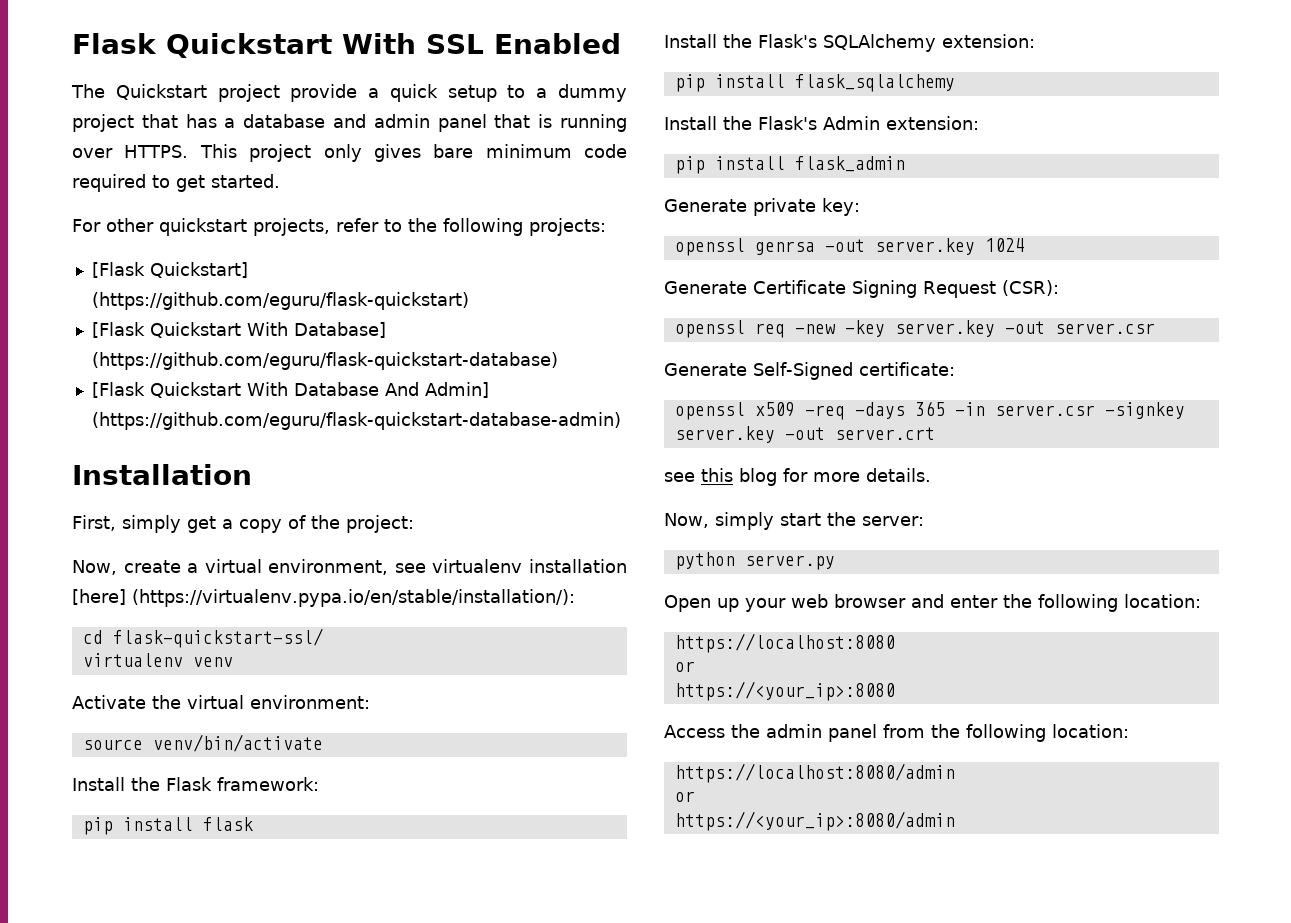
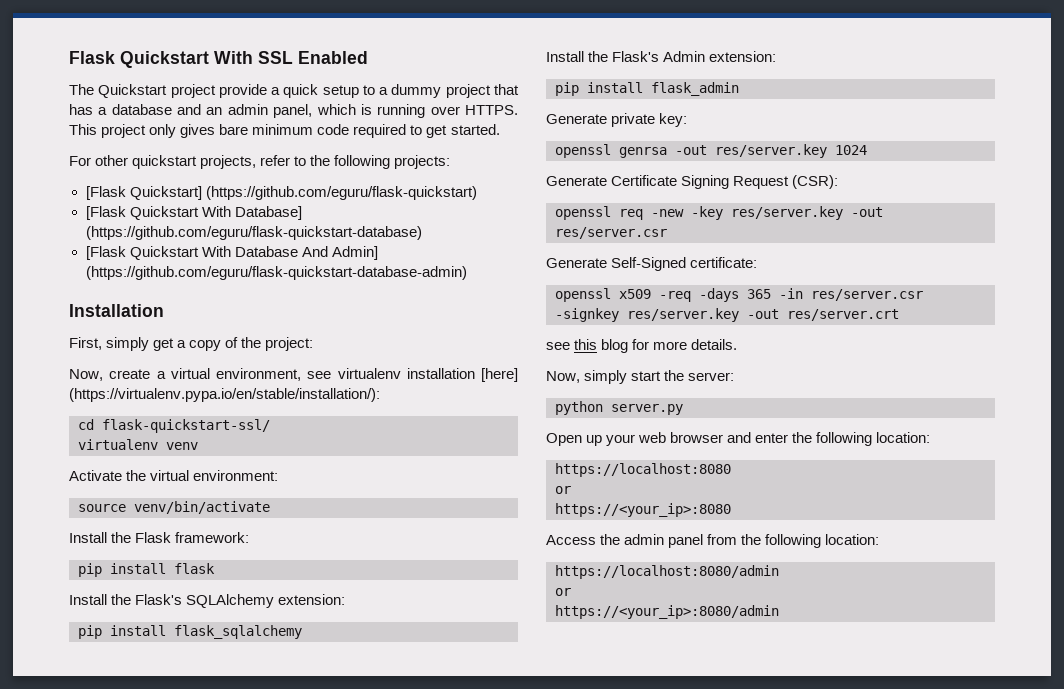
- The Quickstart project provide a quick setup to a dummy project that has a database and admin panel that is running over HTTPS.
+ The Quickstart project provide a quick setup to a dummy project that has a database and an admin panel, which is running over HTTPS.
- openssl genrsa -out server.key 1024
+ openssl genrsa -out res/server.key 1024
- openssl req -new -key server.key -out server.csr
+ openssl req -new -key res/server.key -out res/server.csr
- openssl x509 -req -days 365 -in server.csr -signkey server.key -out server.crt
+ openssl x509 -req -days 365 -in res/server.csr -signkey res/server.key -out res/server.crt

